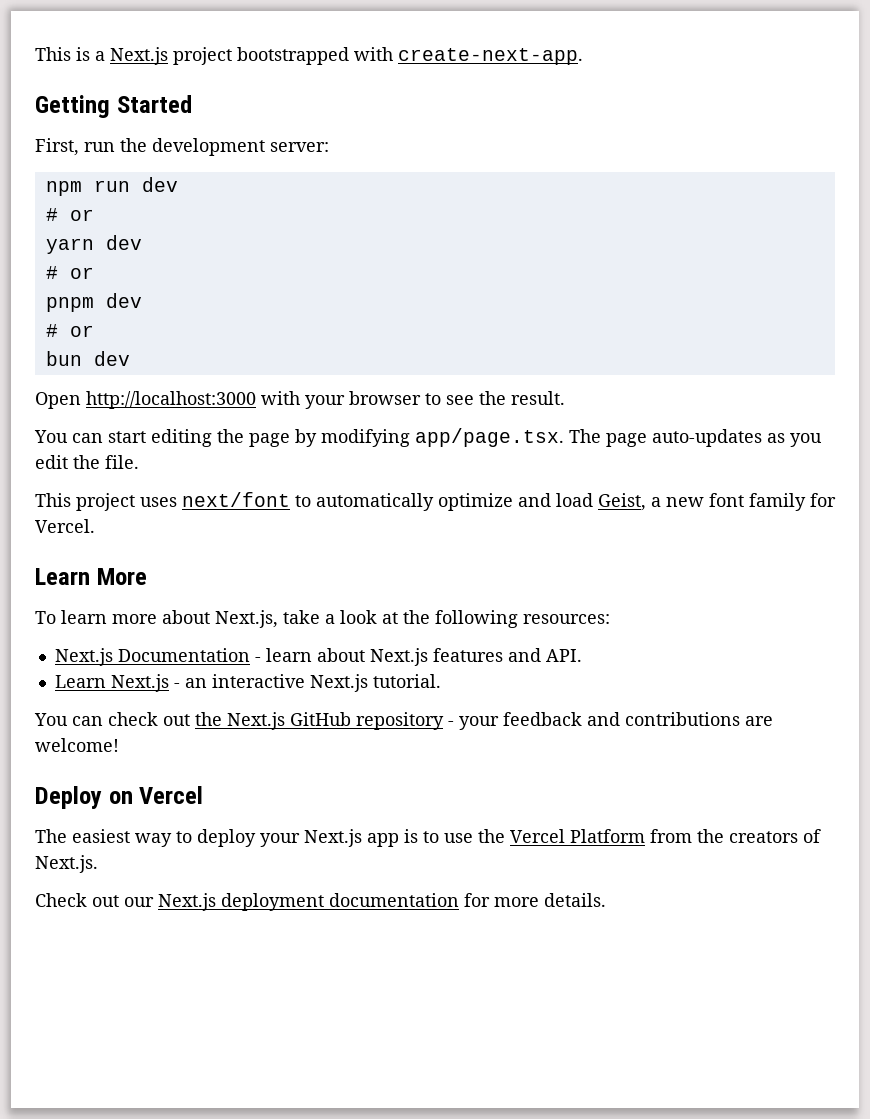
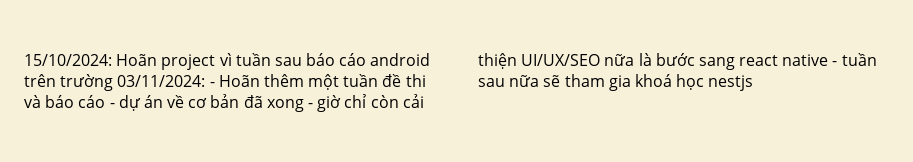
- This is a Next.js project bootstrapped with create-next-app.
- Getting Started
- First, run the development server:
- npm run dev
- # or
- yarn dev
- # or
- pnpm dev
- # or
- bun dev
- Open http://localhost:3000 with your browser to see the result.
- You can start editing the page by modifying app/page.tsx. The page auto-updates as you edit the file.
- This project uses next/font to automatically optimize and load Geist, a new font family for Vercel.
- Learn More
- To learn more about Next.js, take a look at the following resources:
- Next.js Documentation - learn about Next.js features and API.
- Learn Next.js - an interactive Next.js tutorial.
- You can check out the Next.js GitHub repository - your feedback and contributions are welcome!
- Deploy on Vercel
- The easiest way to deploy your Next.js app is to use the Vercel Platform from the creators of Next.js.
- Check out our Next.js deployment documentation for more details.
+ 15/10/2024: Hoãn project vì tuần sau báo cáo android trên trường 03/11/2024: - Hoãn thêm một tuần đề thi và báo cáo - dự án về cơ bản đã xong - giờ chỉ còn cải thiện UI/UX/SEO nữa là bước sang react native - tuần sau nữa sẽ tham gia khoá học nestjs

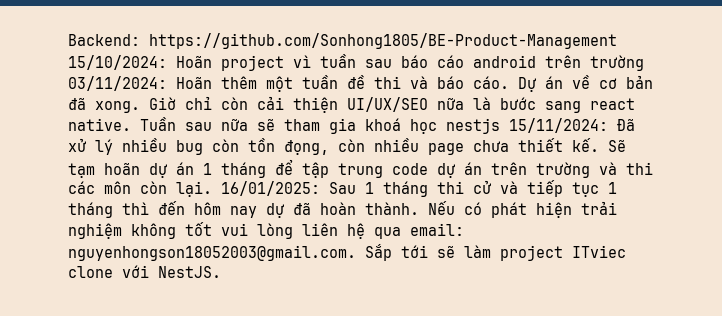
- 15/10/2024: Hoãn project vì tuần sau báo cáo android trên trường 03/11/2024: - Hoãn thêm một tuần đề thi và báo cáo - dự án về cơ bản đã xong - giờ chỉ còn cải thiện UI/UX/SEO nữa là bước sang react native - tuần sau nữa sẽ tham gia khoá học nestjs
+ Backend: https://github.com/Sonhong1805/BE-Product-Management 15/10/2024: Hoãn project vì tuần sau báo cáo android trên trường 03/11/2024: Hoãn thêm một tuần đề thi và báo cáo. Dự án về cơ bản đã xong. Giờ chỉ còn cải thiện UI/UX/SEO nữa là bước sang react native. Tuần sau nữa sẽ tham gia khoá học nestjs 15/11/2024: Đã xử lý nhiều bug còn tồn đọng, còn nhiều page chưa thiết kế. Sẽ tạm hoãn dự án 1 tháng để tập trung code dự án trên trường và thi các môn còn lại. 16/01/2025: Sau 1 tháng thi cử và tiếp tục 1 tháng thì đến hôm nay dự đã hoàn thành. Nếu có phát hiện trải nghiệm không tốt vui lòng liên hệ qua email: nguyenhongson18052003@gmail.com. Sắp tới sẽ làm project ITviec clone với NestJS.

